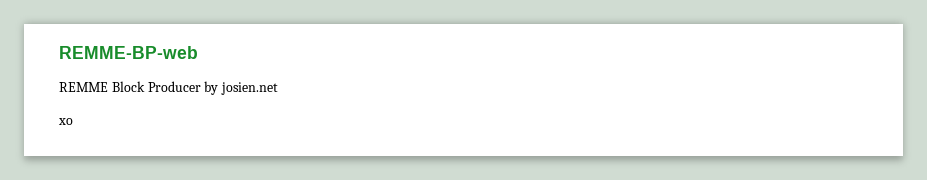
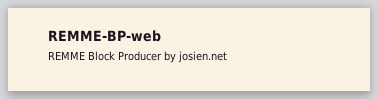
- xo

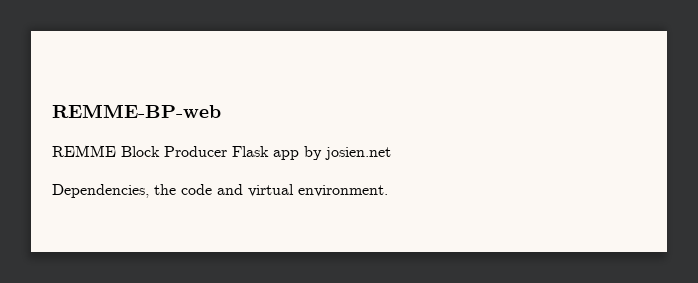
- REMME Block Producer by josien.net
+ REMME Block Producer Flask app by josien.net
+ Dependencies, the code and virtual environment.

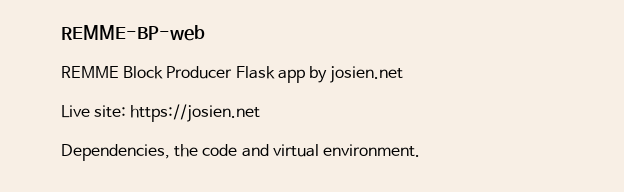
+ Live site: https://josien.net

